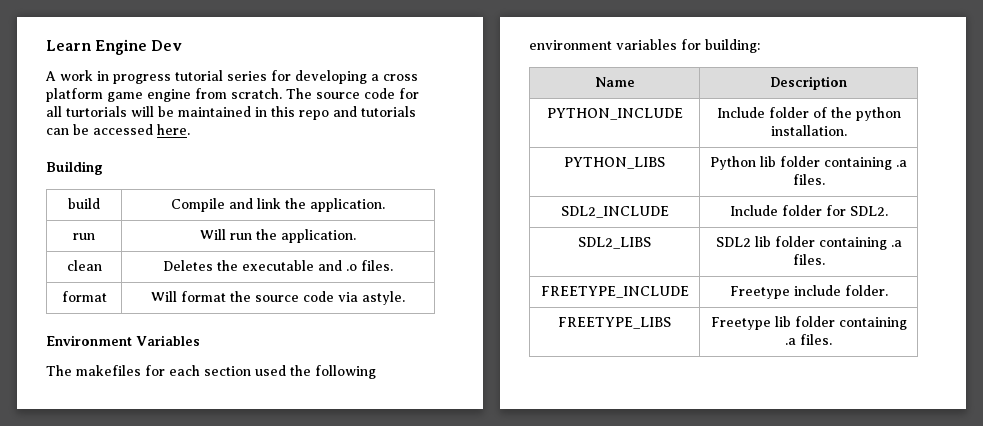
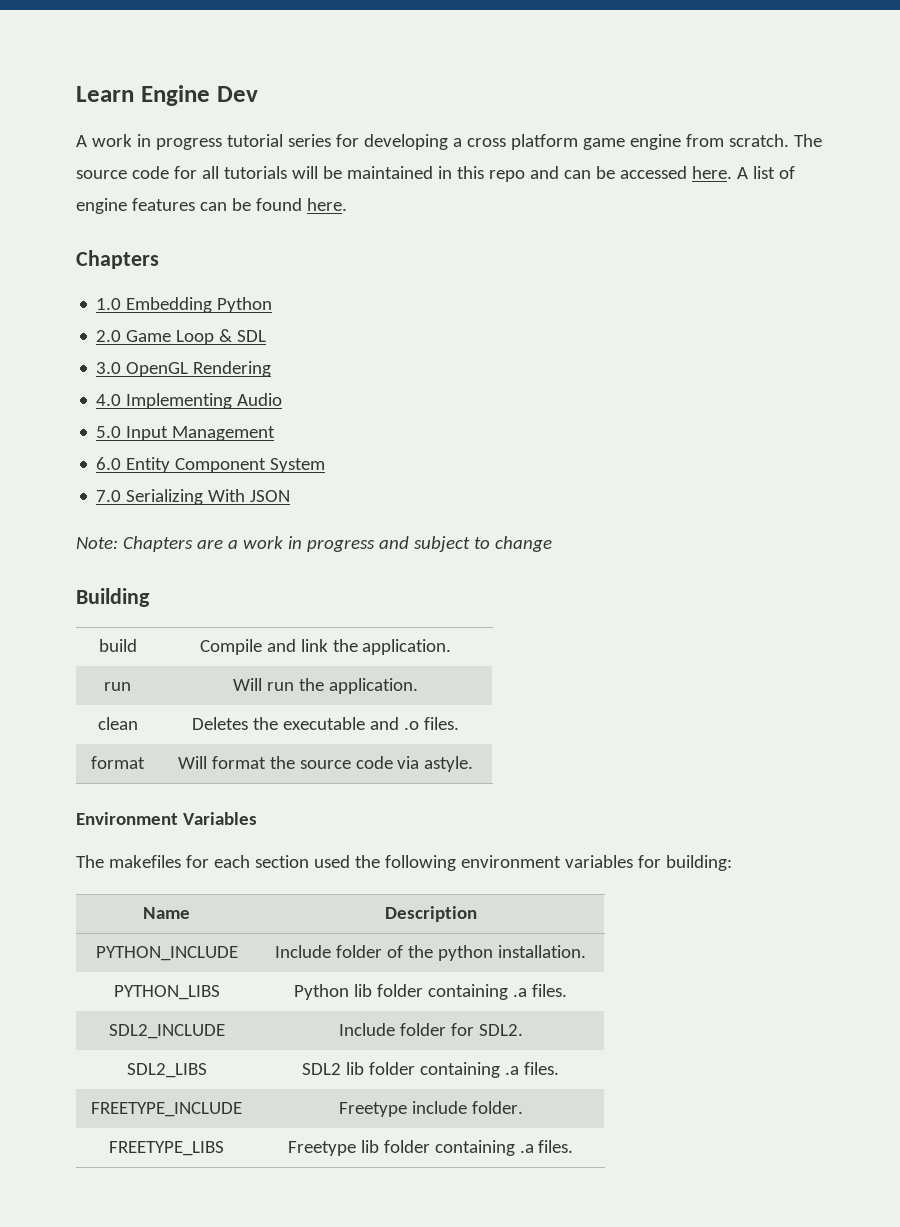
- The source code for all turtorials will be maintained in this repo and tutorials can be accessed here.
+ The source code for all tutorials will be maintained in this repo and can be accessed here. A list of engine features can be found here.
+ Chapters
+ 1.0 Embedding Python
+ 2.0 Game Loop & SDL
+ 3.0 OpenGL Rendering
+ 4.0 Implementing Audio
+ 5.0 Input Management
+ 6.0 Entity Component System
+ 7.0 Serializing With JSON
+ Note: Chapters are a work in progress and subject to change

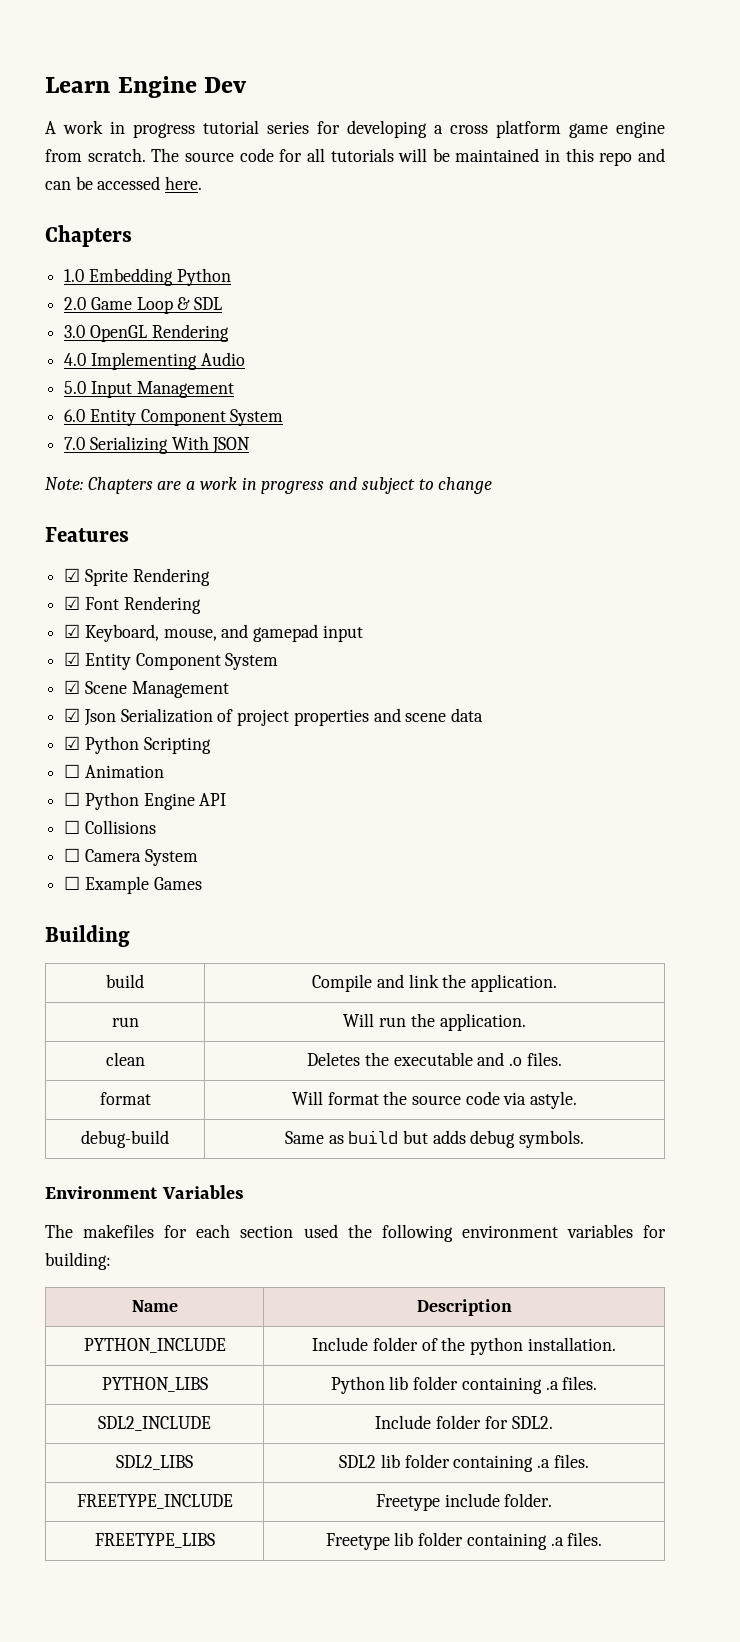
- A list of engine features can be found here.
+ Features
+ ☑ Sprite Rendering
+ ☑ Font Rendering
+ ☑ Keyboard, mouse, and gamepad input
+ ☑ Entity Component System
+ ☑ Scene Management
+ ☑ Json Serialization of project properties and scene data
+ ☑ Python Scripting
+ ☐ Animation
+ ☐ Python Engine API
+ ☐ Collisions
+ ☐ Camera System
+ ☐ Example Games
+ debug-build | Same as build but adds debug symbols.

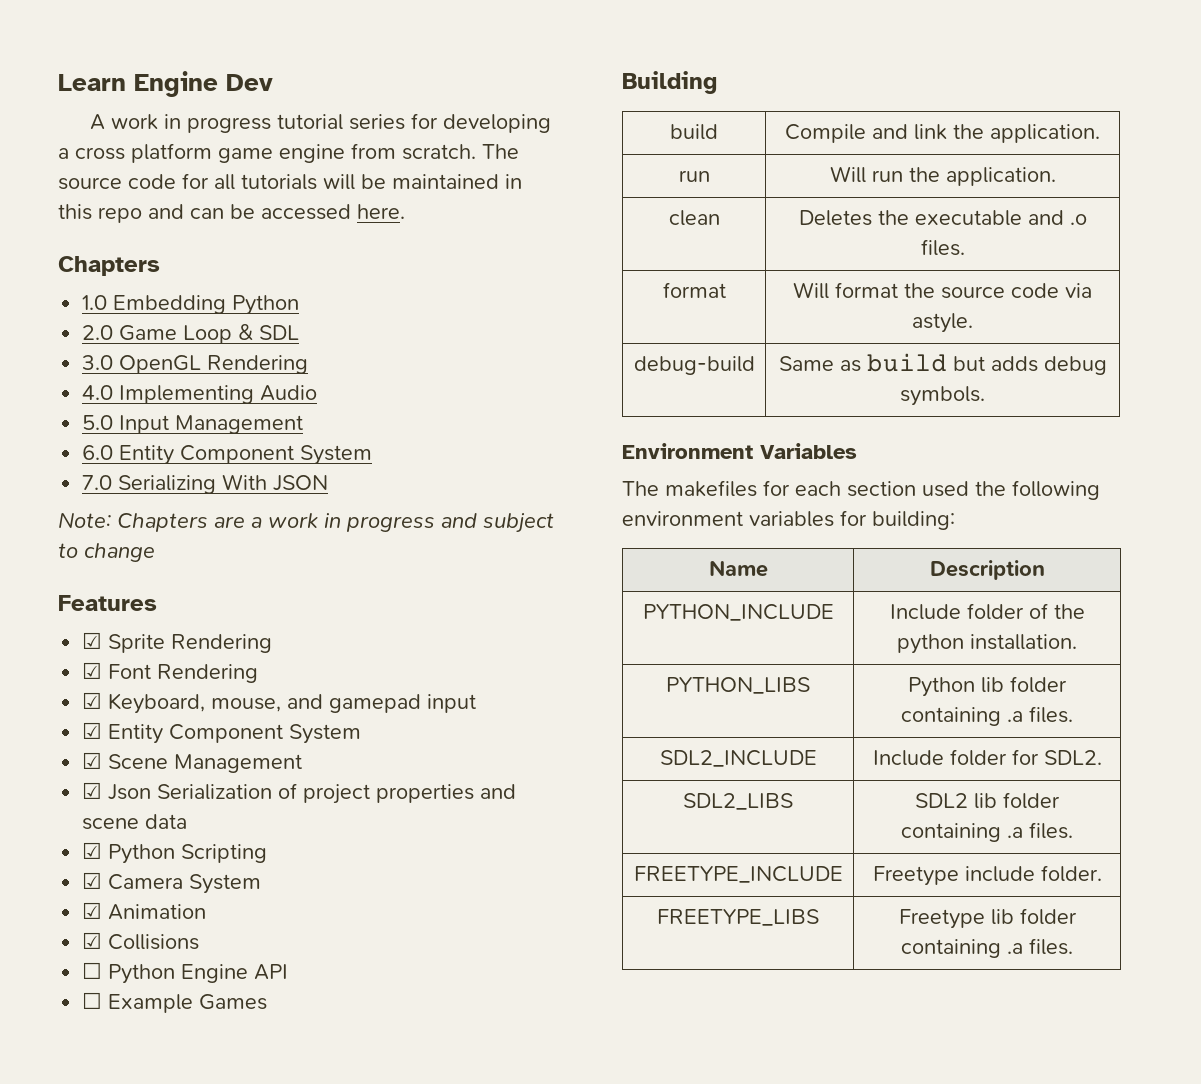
- ☐ Animation
+ ☑ Camera System
+ ☑ Animation
+ ☑ Collisions
- ☐ Collisions
- ☐ Camera System

